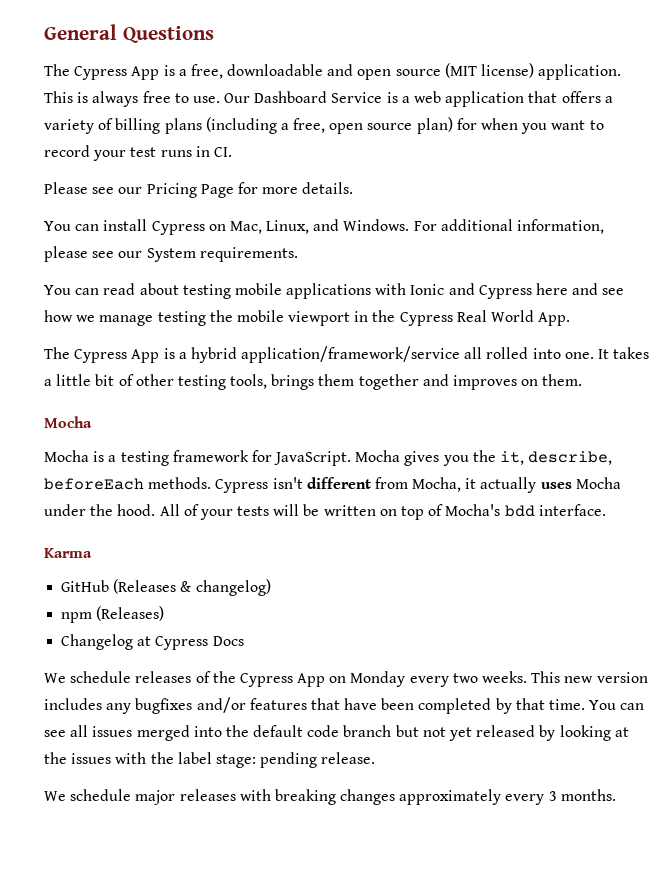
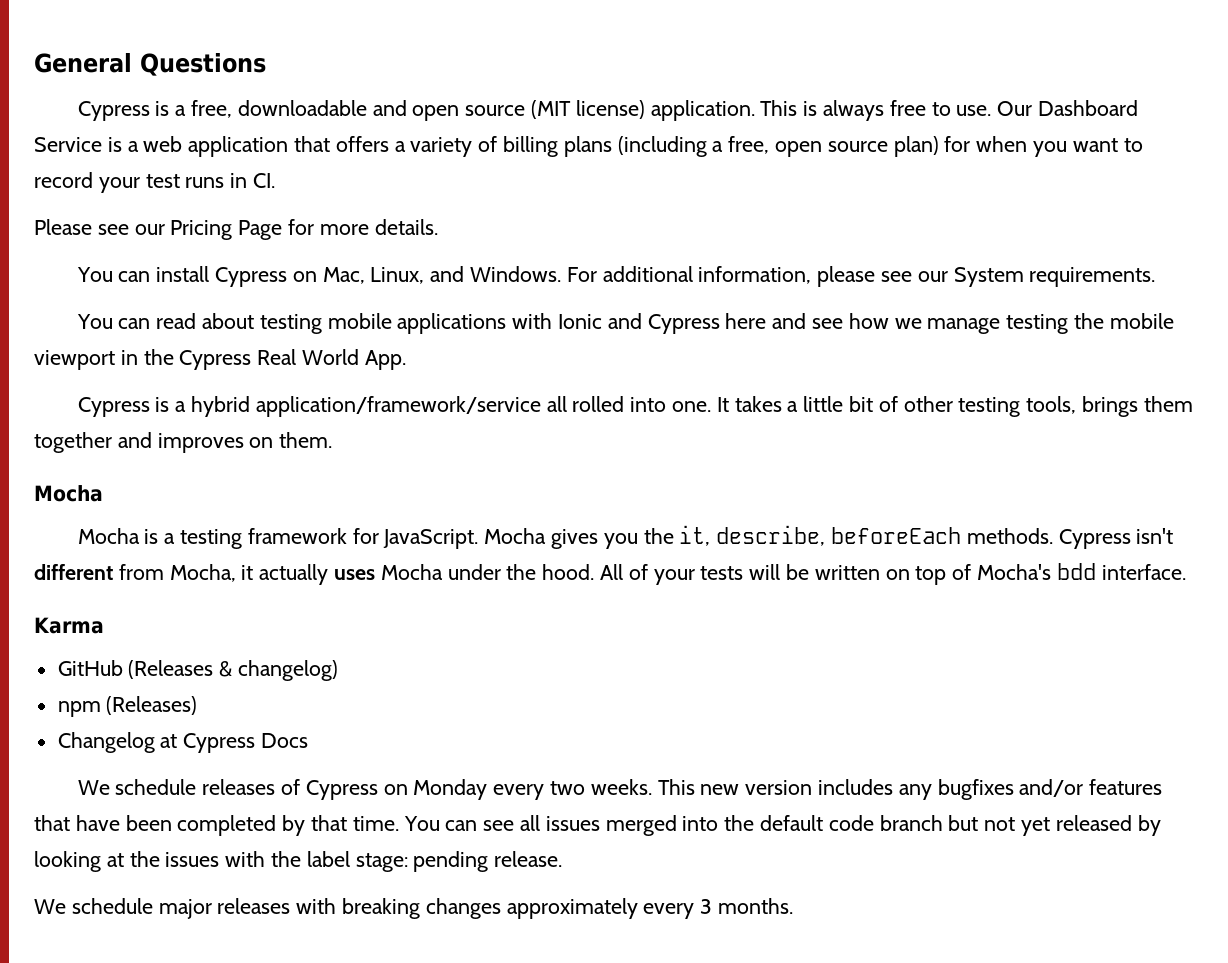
- The Cypress App is a free, downloadable and open source (MIT license) application.
+ Cypress is a free, downloadable and open source (MIT license) application.
- The Cypress App is a hybrid application/framework/service all rolled into one.
+ Cypress is a hybrid application/framework/service all rolled into one.
- We schedule releases of the Cypress App on Monday every two weeks.
+ We schedule releases of Cypress on Monday every two weeks.

